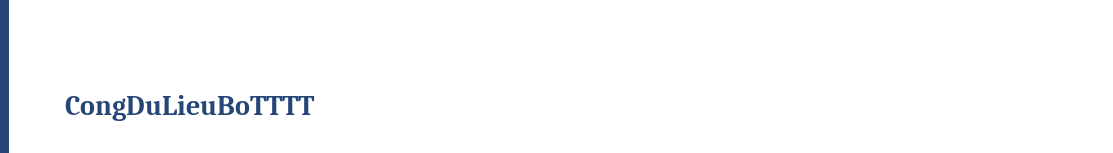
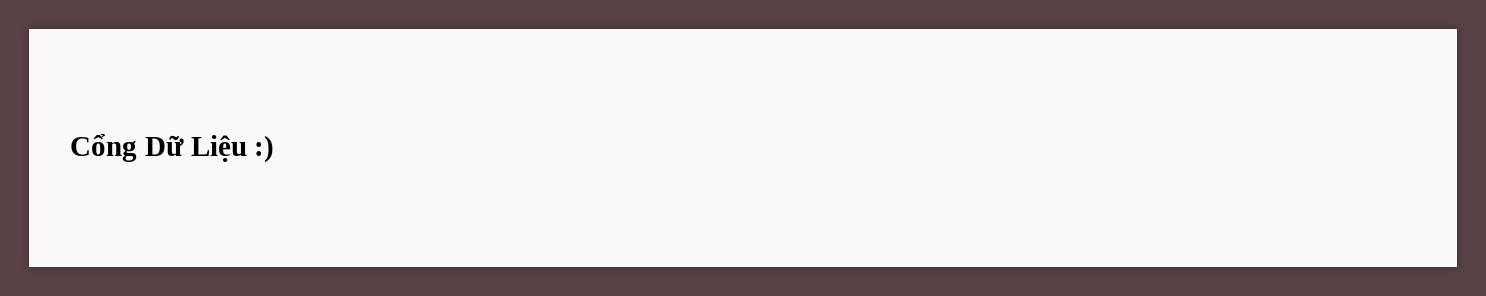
- CongDuLieuBoTTTT
+ Cổng Dữ Liệu :)

